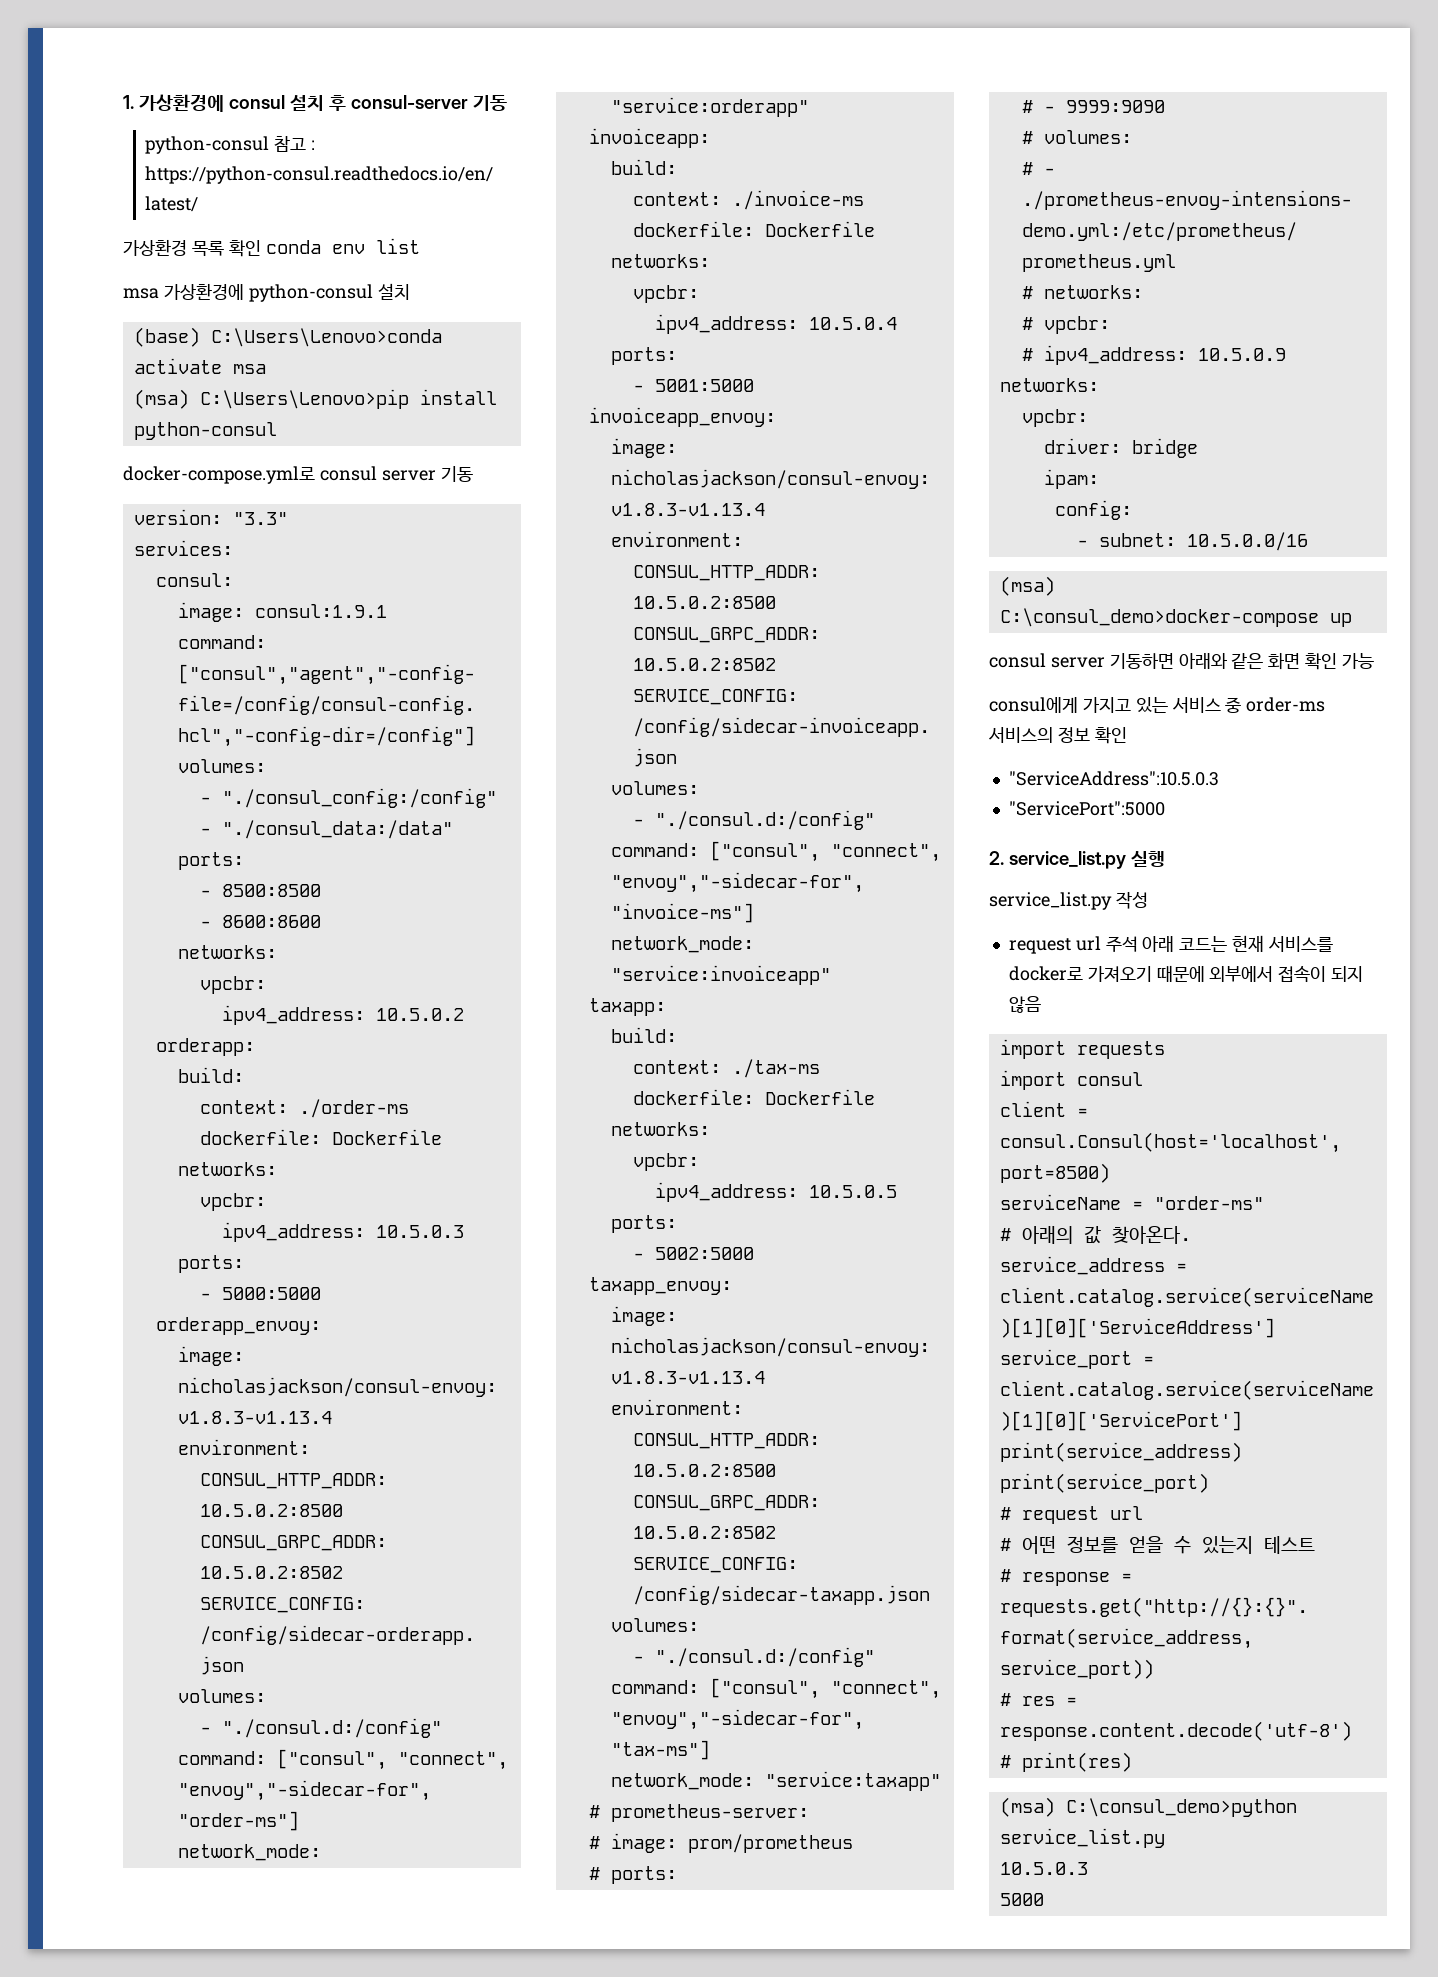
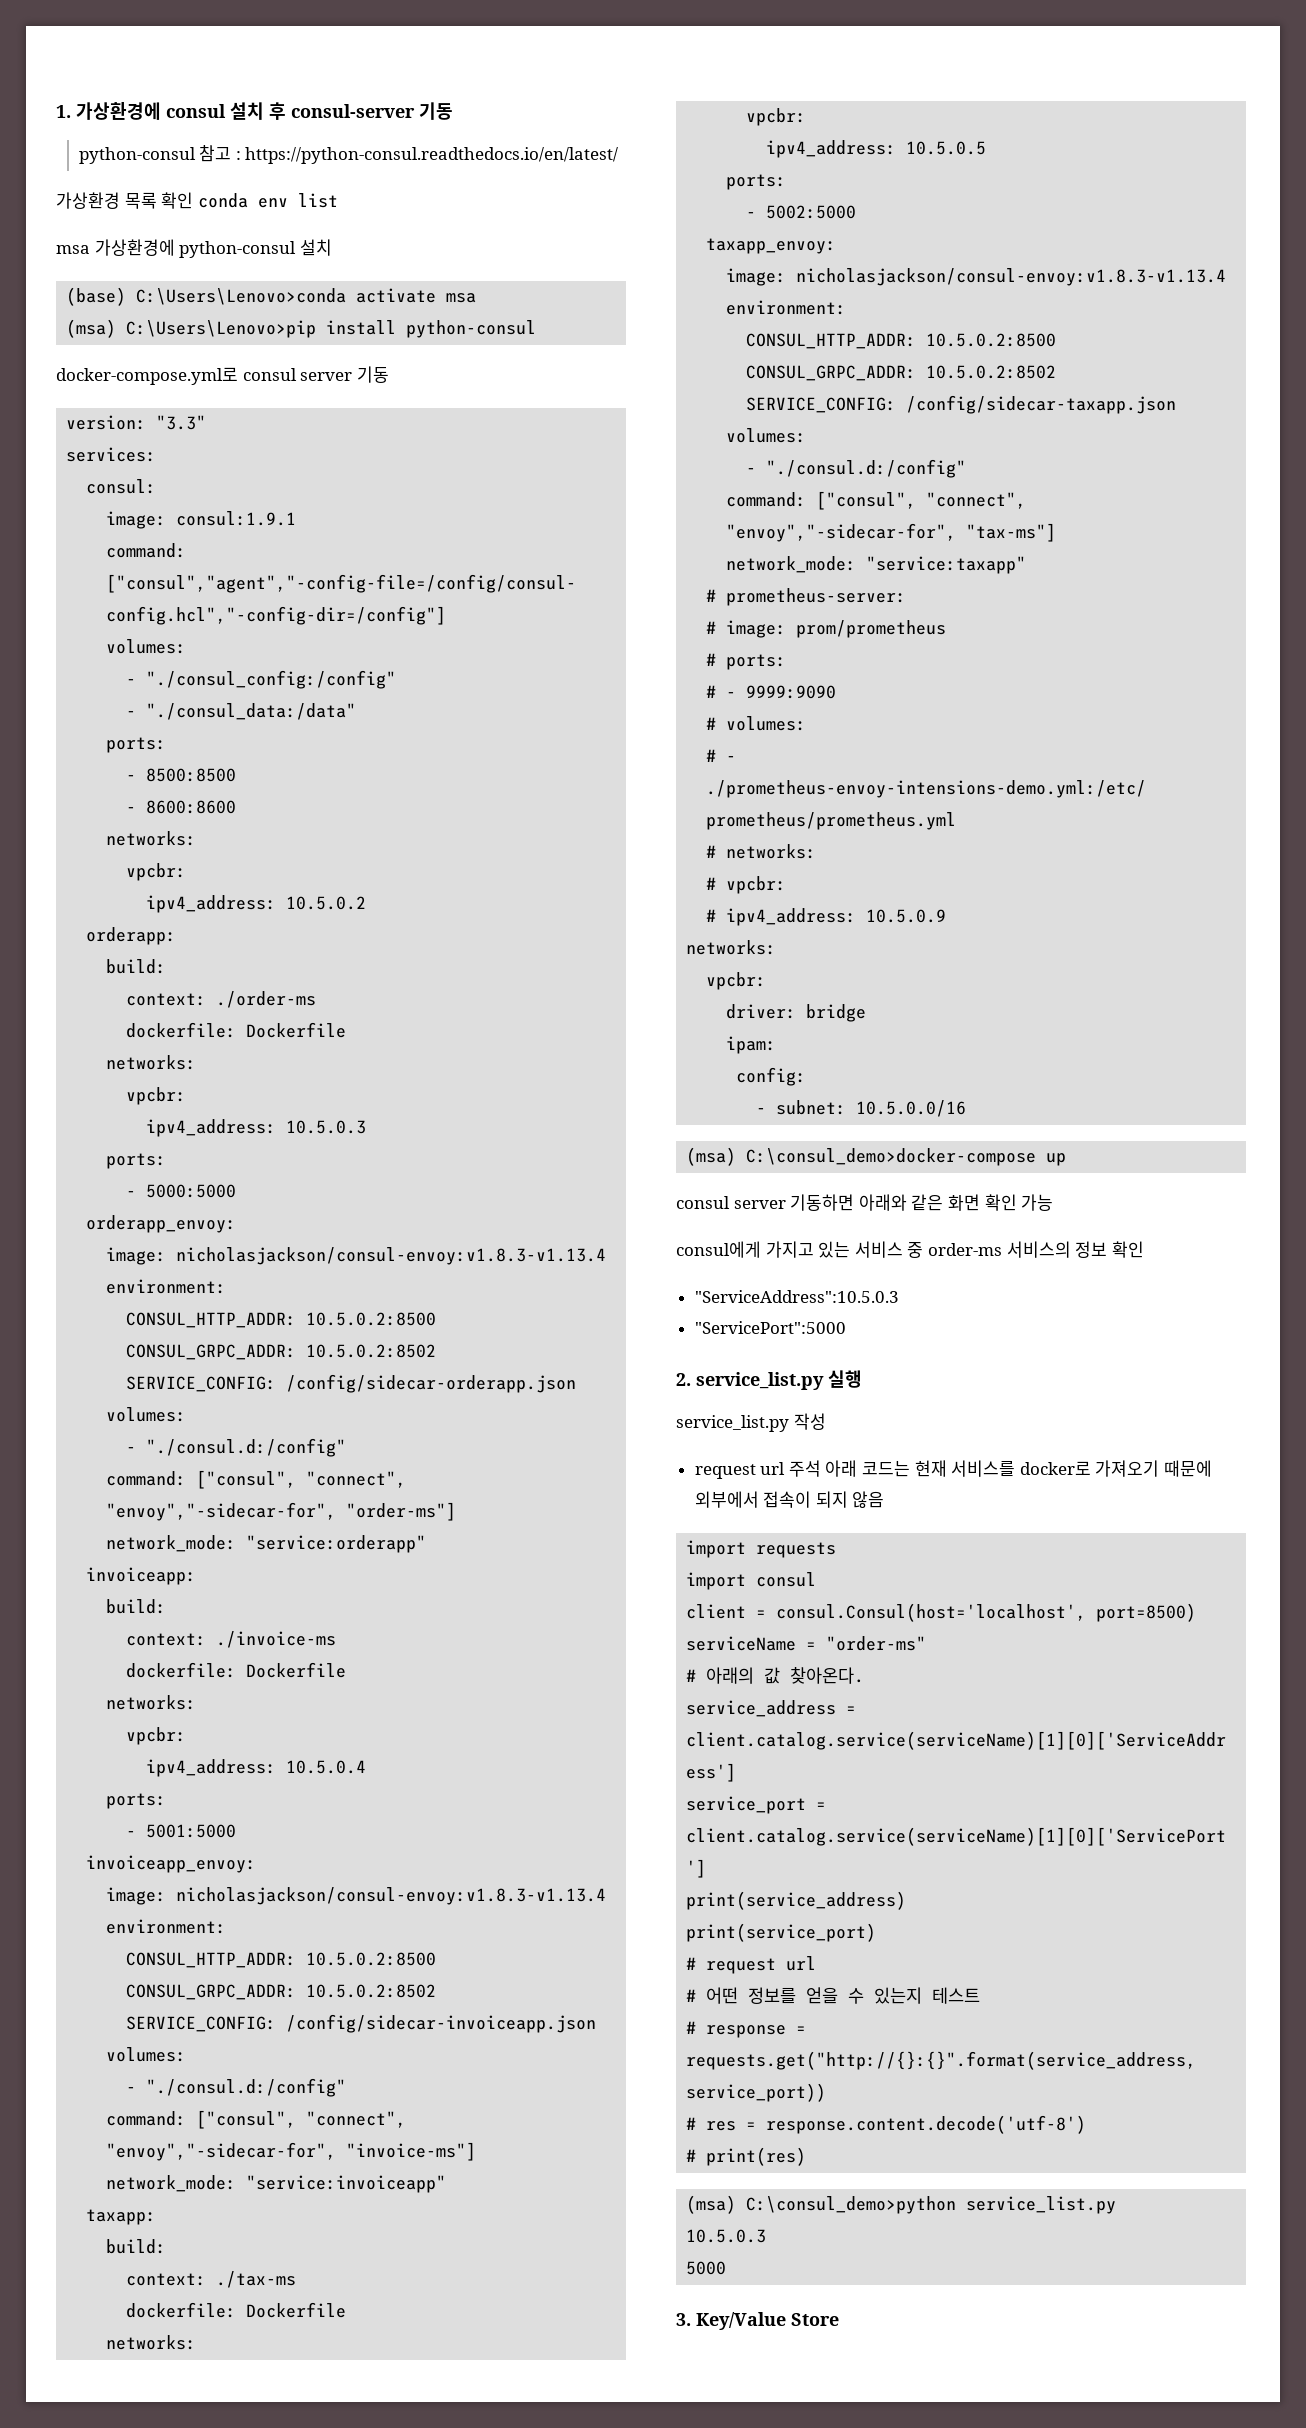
+ 3. Key/Value Store

